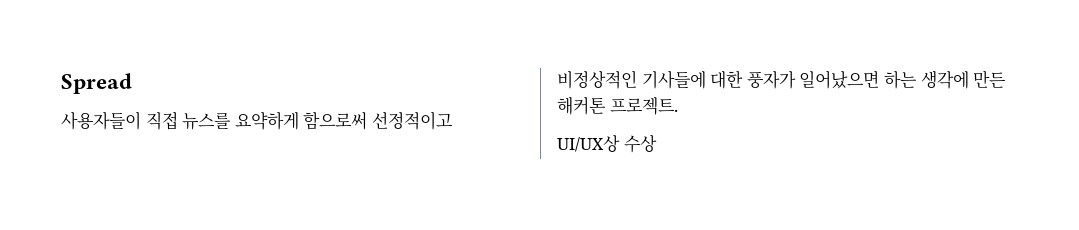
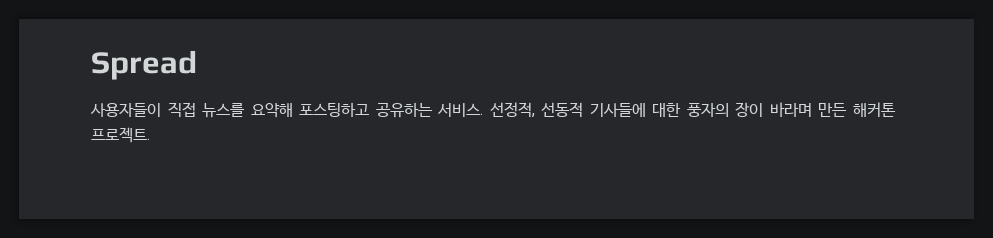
- 사용자들이 직접 뉴스를 요약하게 함으로써 선정적이고 비정상적인 기사들에 대한 풍자가 일어났으면 하는 생각에 만든 해커톤 프로젝트.
+ 사용자들이 직접 뉴스를 요약해 포스팅하고 공유하는 서비스. 선정적, 선동적 기사들에 대한 풍자의 장이 바라며 만든 해커톤 프로젝트.
- UI/UX상 수상

